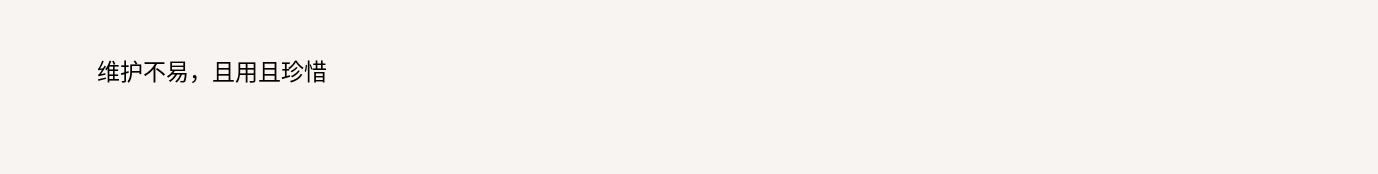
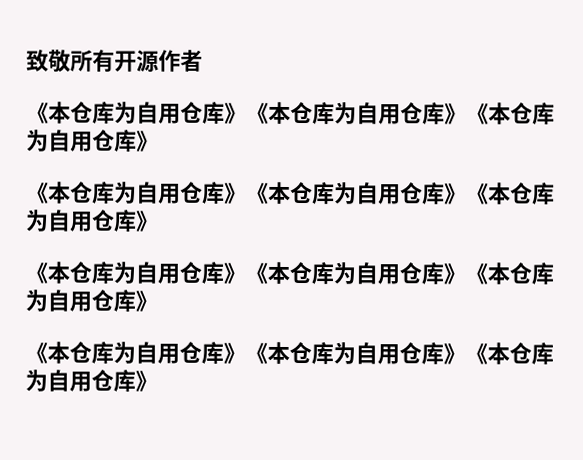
- 维护不易，且用且珍惜
+ 致敬所有开源作者
+ 《本仓库为自用仓库》《本仓库为自用仓库》《本仓库为自用仓库》
+ 《本仓库为自用仓库》《本仓库为自用仓库》《本仓库为自用仓库》
+ 《本仓库为自用仓库》《本仓库为自用仓库》《本仓库为自用仓库》
+ 《本仓库为自用仓库》《本仓库为自用仓库》《本仓库为自用仓库》

